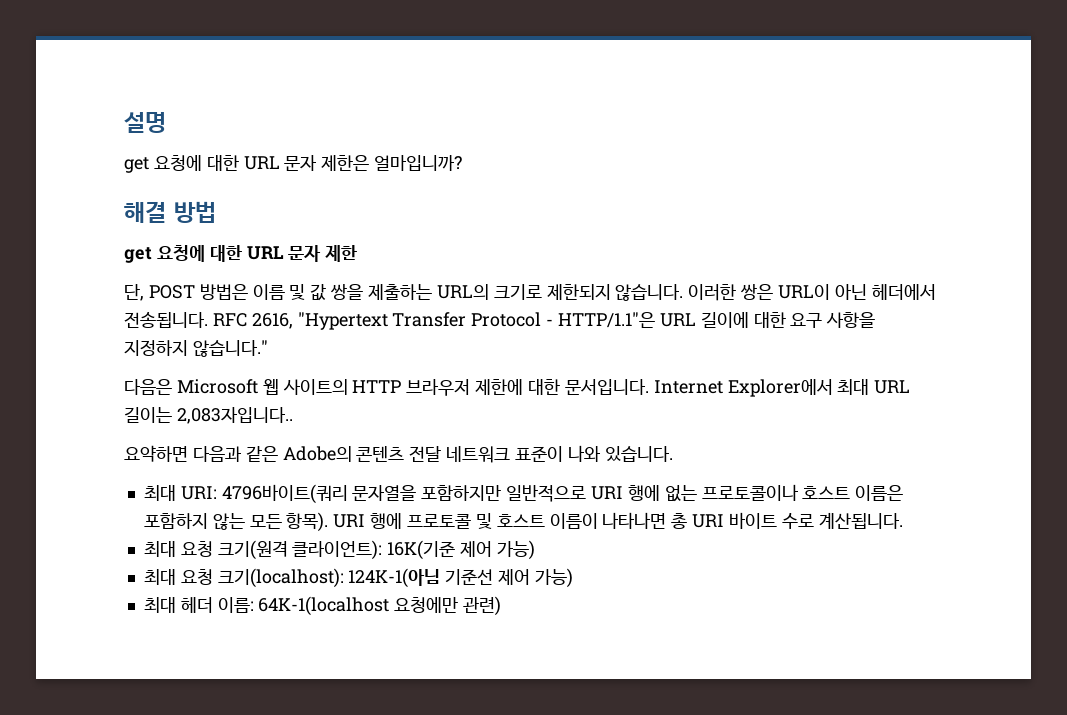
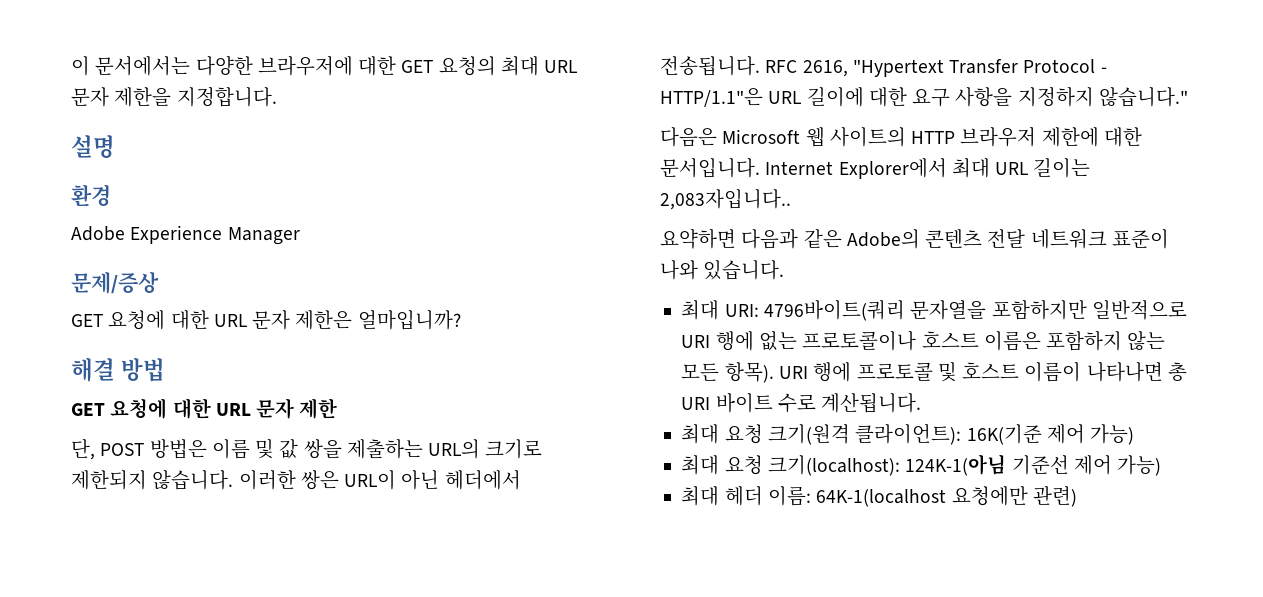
+ 이 문서에서는 다양한 브라우저에 대한 GET 요청의 최대 URL 문자 제한을 지정합니다.
  설명
- get 요청에 대한 URL 문자 제한은 얼마입니까?
+ 환경
+ Adobe Experience Manager
+ 문제/증상
+ GET 요청에 대한 URL 문자 제한은 얼마입니까?
- get 요청에 대한 URL 문자 제한
+ GET 요청에 대한 URL 문자 제한

